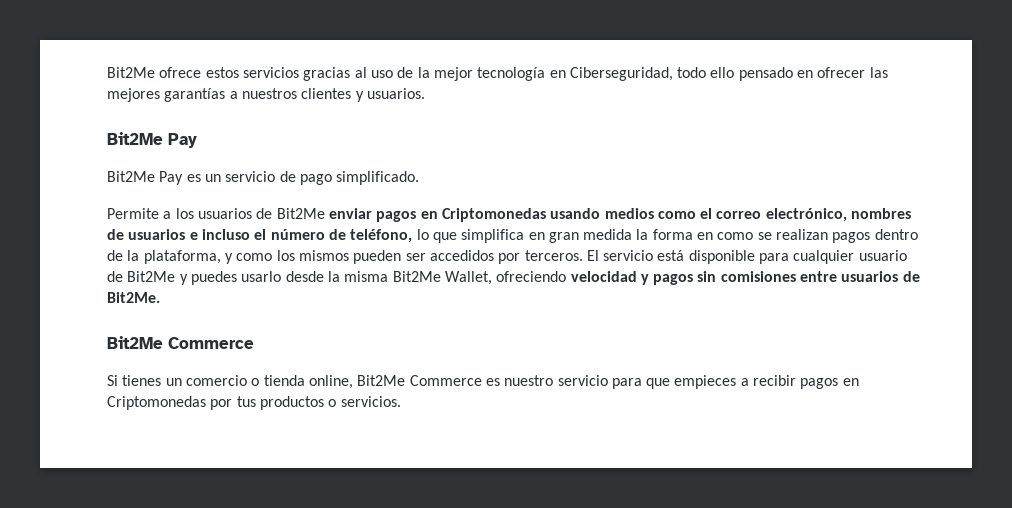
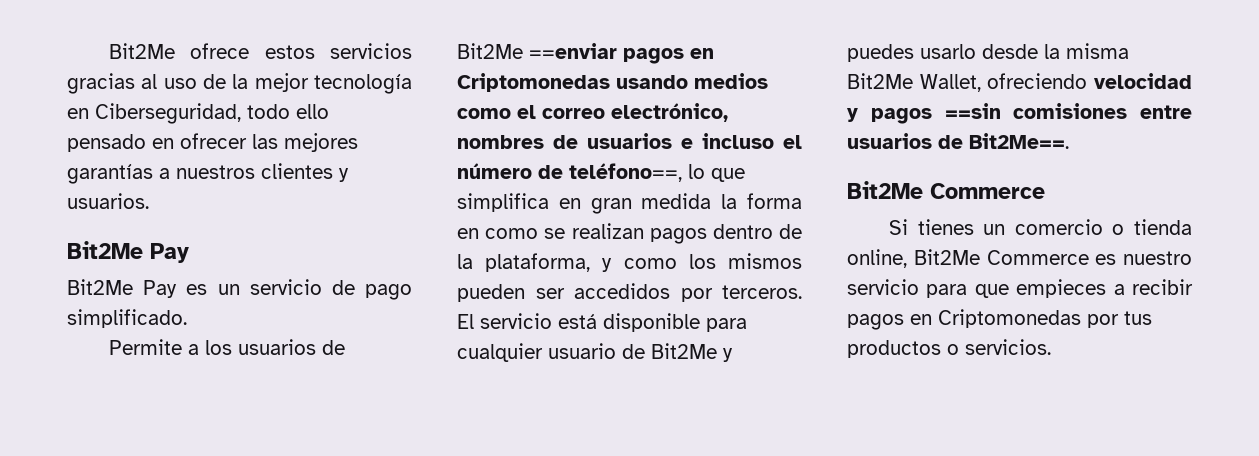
- Permite a los usuarios de Bit2Me enviar pagos en Criptomonedas usando medios como el correo electrónico, nombres de usuarios e incluso el número de teléfono, lo que simplifica en gran medida la forma en como se realizan pagos dentro de la plataforma, y como los mismos pueden ser accedidos por terceros.
+ Permite a los usuarios de Bit2Me ==enviar pagos en Criptomonedas usando medios como el correo electrónico, nombres de usuarios e incluso el número de teléfono==, lo que simplifica en gran medida la forma en como se realizan pagos dentro de la plataforma, y como los mismos pueden ser accedidos por terceros.
- El servicio está disponible para cualquier usuario de Bit2Me y puedes usarlo desde la misma Bit2Me Wallet, ofreciendo velocidad y pagos sin comisiones entre usuarios de Bit2Me.
+ El servicio está disponible para cualquier usuario de Bit2Me y puedes usarlo desde la misma Bit2Me Wallet, ofreciendo velocidad y pagos ==sin comisiones entre usuarios de Bit2Me==.

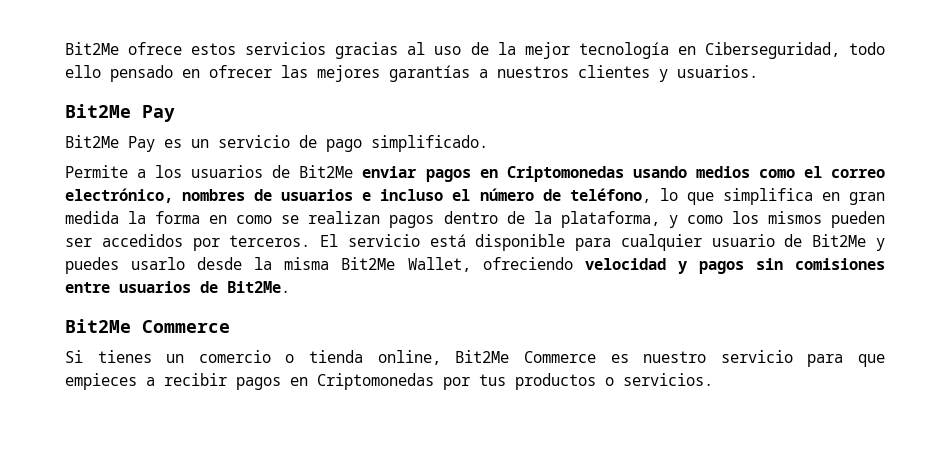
- Permite a los usuarios de Bit2Me ==enviar pagos en Criptomonedas usando medios como el correo electrónico, nombres de usuarios e incluso el número de teléfono==, lo que simplifica en gran medida la forma en como se realizan pagos dentro de la plataforma, y como los mismos pueden ser accedidos por terceros.
+ Permite a los usuarios de Bit2Me enviar pagos en Criptomonedas usando medios como el correo electrónico, nombres de usuarios e incluso el número de teléfono, lo que simplifica en gran medida la forma en como se realizan pagos dentro de la plataforma, y como los mismos pueden ser accedidos por terceros.
- El servicio está disponible para cualquier usuario de Bit2Me y puedes usarlo desde la misma Bit2Me Wallet, ofreciendo velocidad y pagos ==sin comisiones entre usuarios de Bit2Me==.
+ El servicio está disponible para cualquier usuario de Bit2Me y puedes usarlo desde la misma Bit2Me Wallet, ofreciendo velocidad y pagos sin comisiones entre usuarios de Bit2Me.

